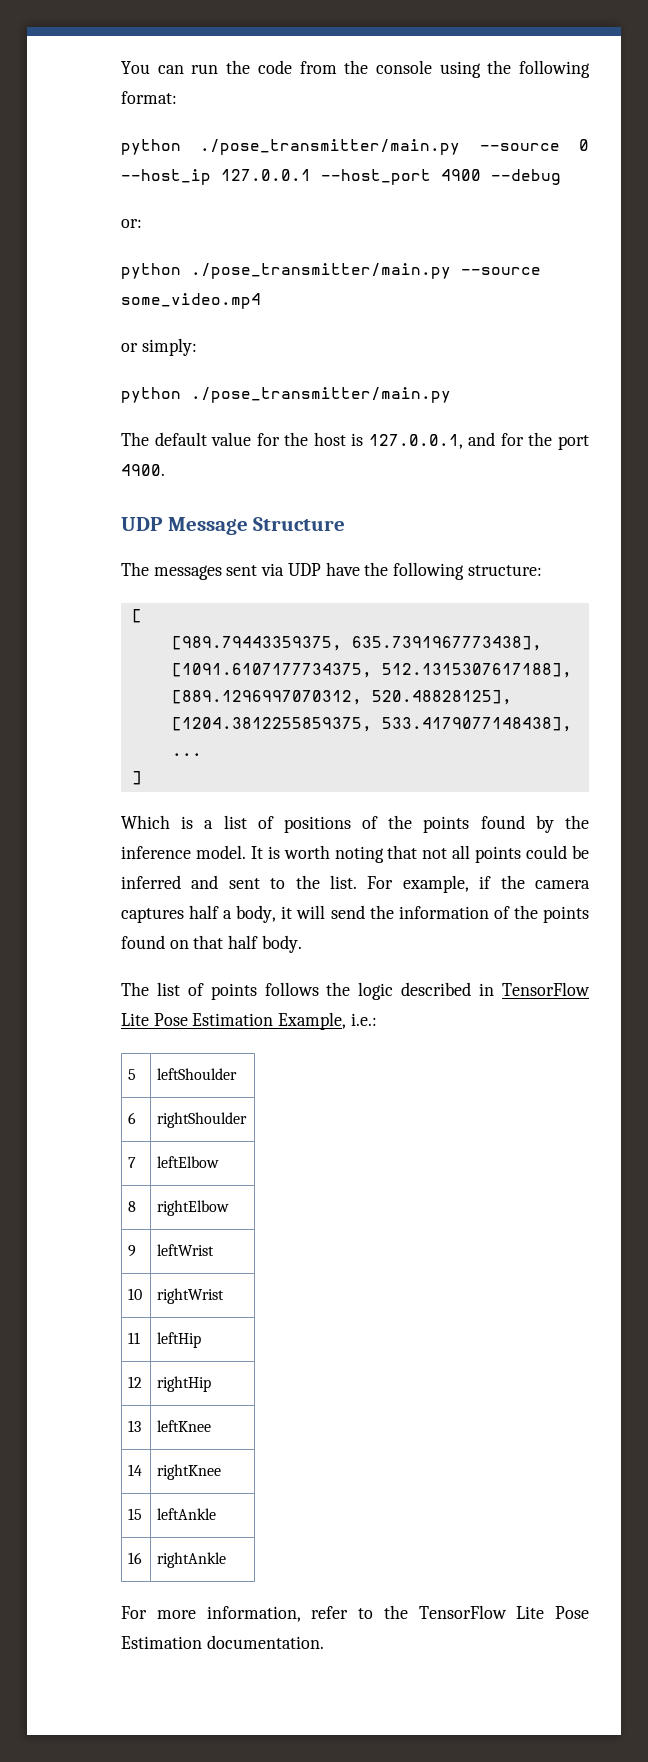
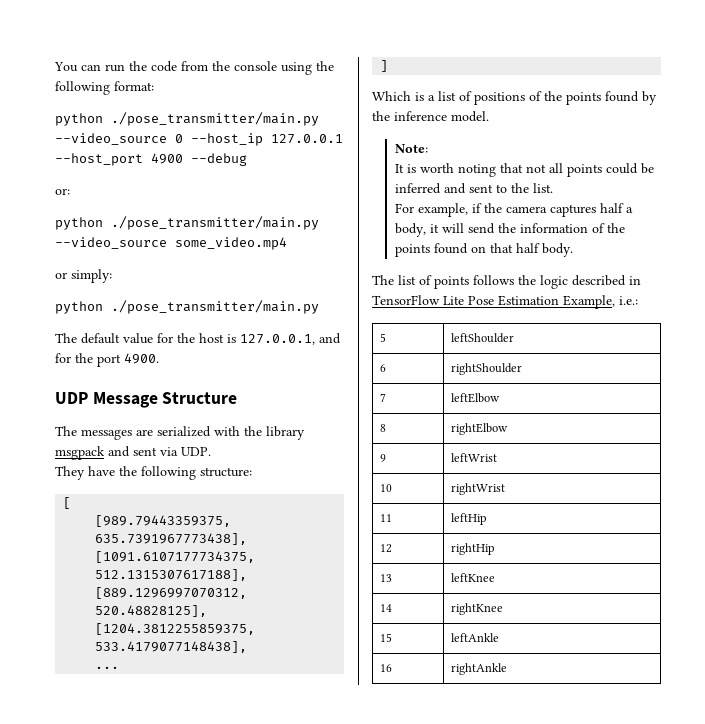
- python ./pose_transmitter/main.py --source 0 --host_ip 127.0.0.1 --host_port 4900 --debug
+ python ./pose_transmitter/main.py --video_source 0 --host_ip 127.0.0.1 --host_port 4900 --debug
- python ./pose_transmitter/main.py --source some_video.mp4
+ python ./pose_transmitter/main.py --video_source some_video.mp4
- The messages sent via UDP have the following structure:
+ The messages are serialized with the library msgpack and sent via UDP.
+ They have the following structure:
- Which is a list of positions of the points found by the inference model. It is worth noting that not all points could be inferred and sent to the list. For example, if the camera captures half a body, it will send the information of the points found on that half body.
+ Which is a list of positions of the points found by the inference model.
+ Note:
+ It is worth noting that not all points could be inferred and sent to the list.
+ For example, if the camera captures half a body, it will send the information of the points found on that half body.
- For more information, refer to the TensorFlow Lite Pose Estimation documentation.

